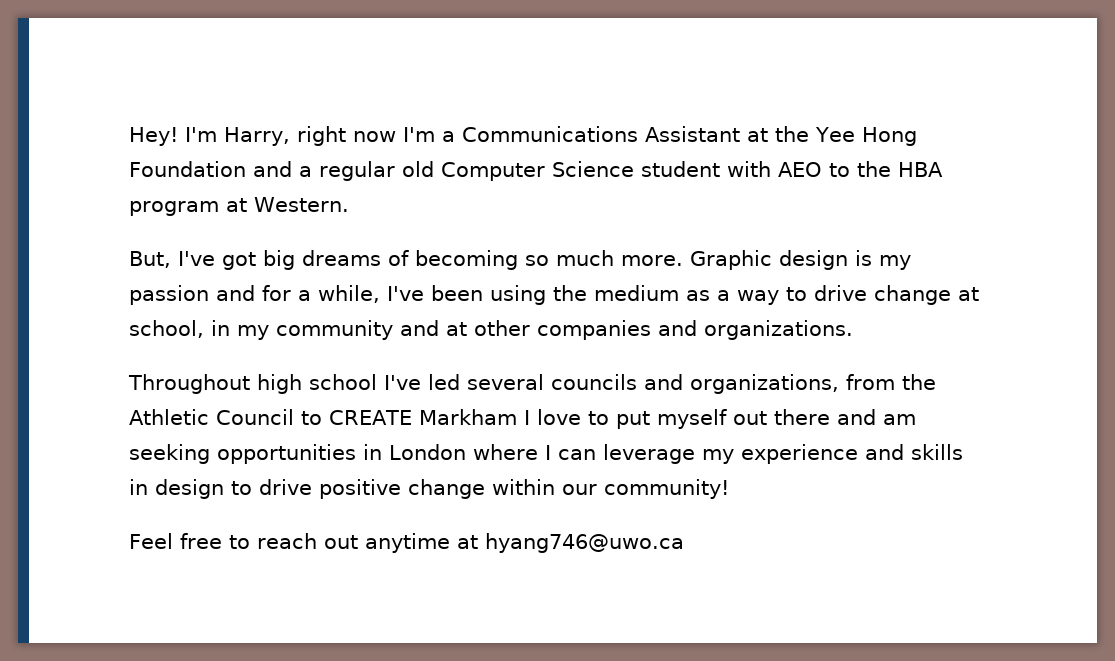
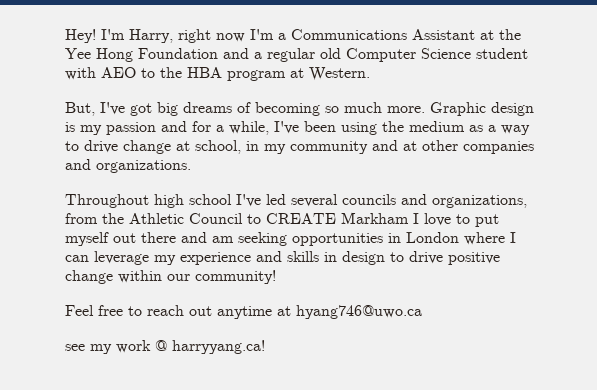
+ see my work @ harryyang.ca!

